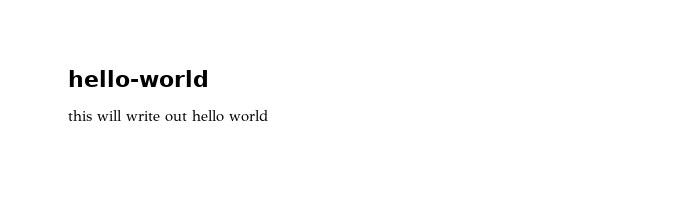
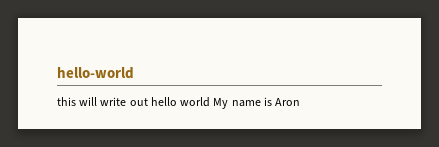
- this will write out hello world
+ this will write out hello world My name is Aron

